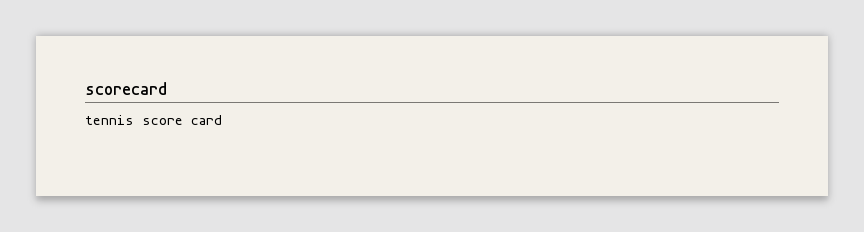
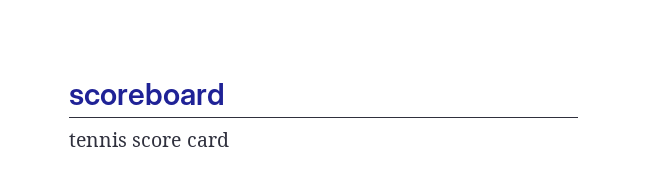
- scorecard
+ scoreboard

